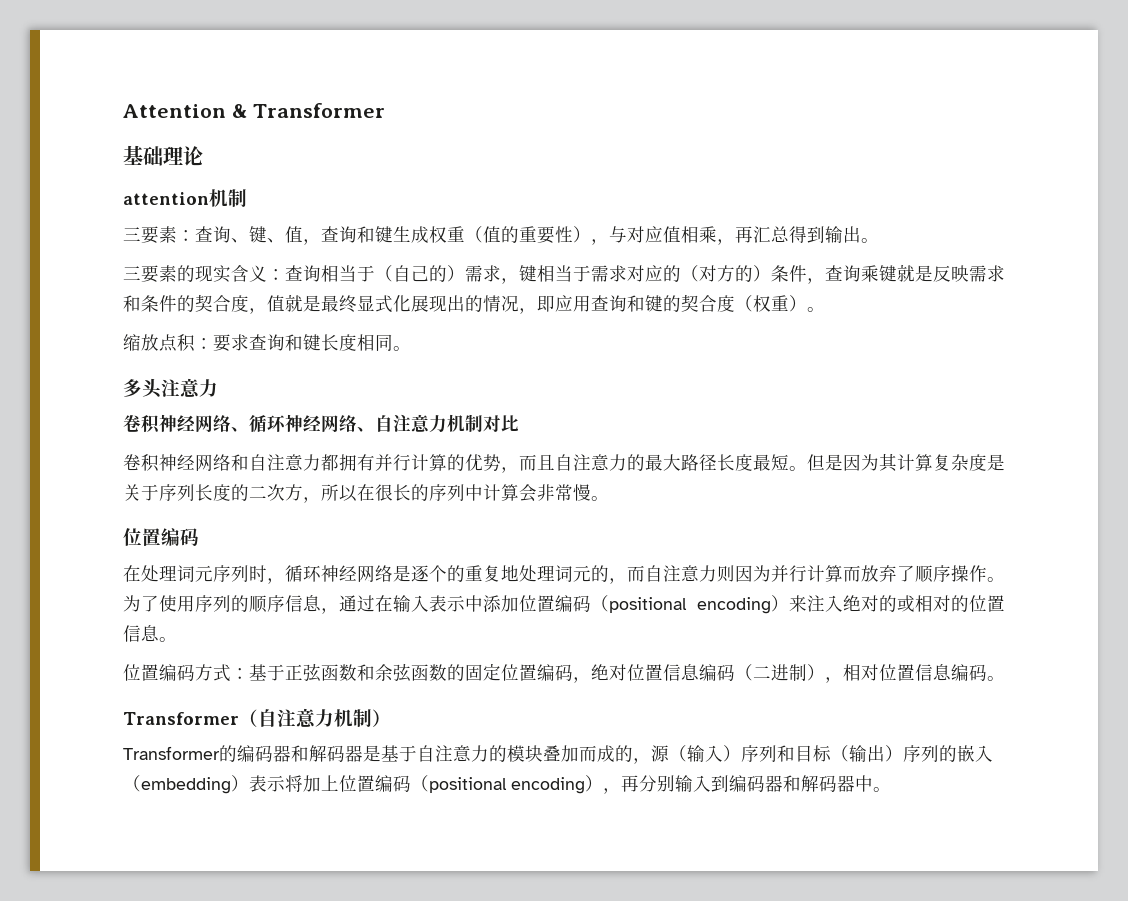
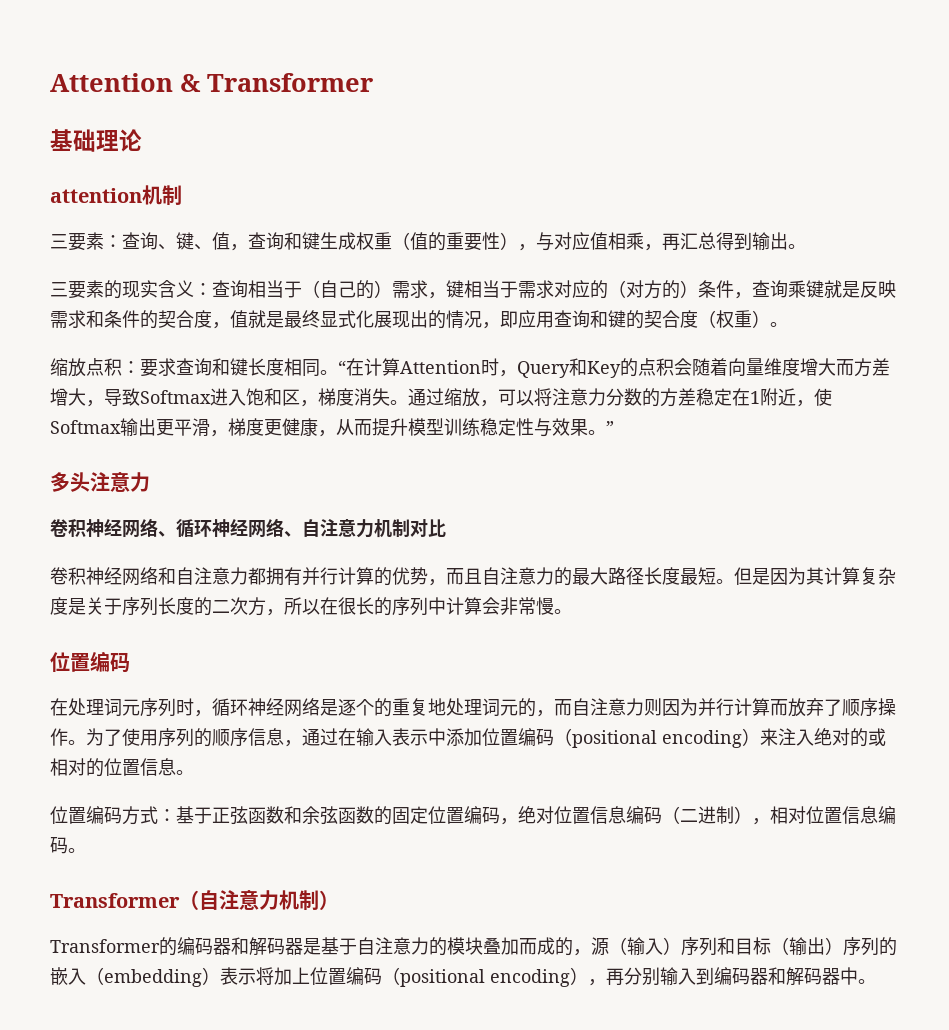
+ “在计算Attention时，Query和Key的点积会随着向量维度增大而方差增大，导致Softmax进入饱和区，梯度消失。通过缩放，可以将注意力分数的方差稳定在1附近，使Softmax输出更平滑，梯度更健康，从而提升模型训练稳定性与效果。”

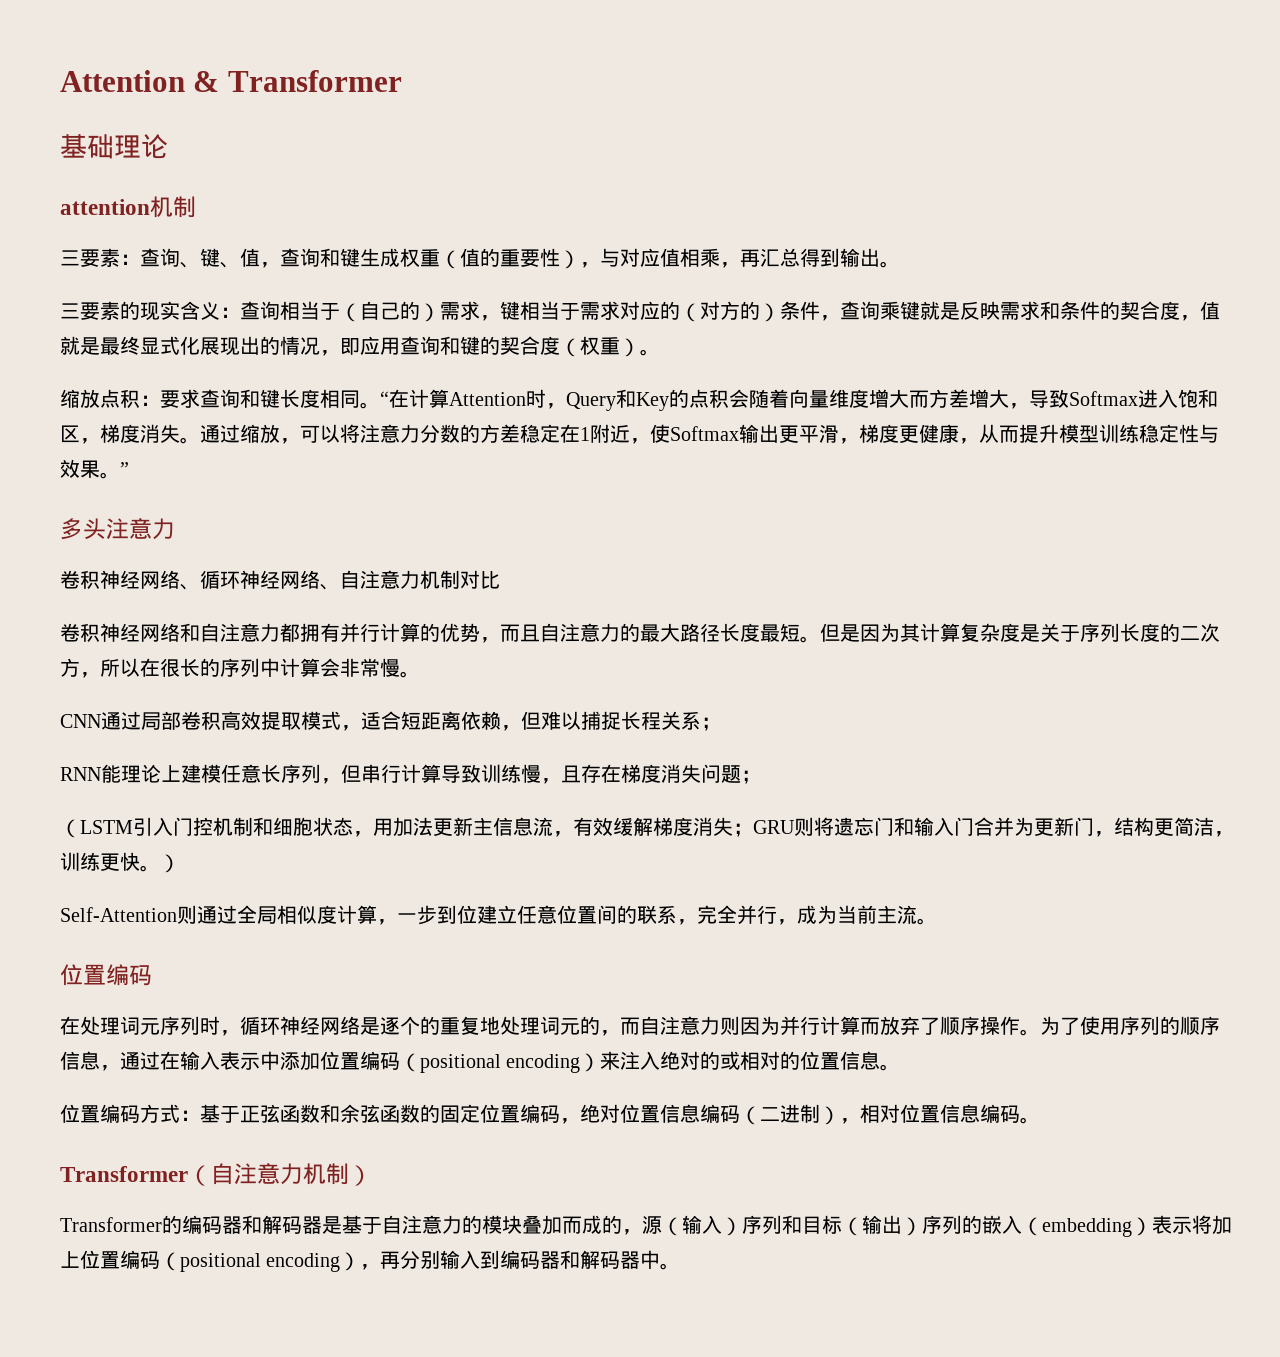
+ CNN通过局部卷积高效提取模式，适合短距离依赖，但难以捕捉长程关系；
+ RNN能理论上建模任意长序列，但串行计算导致训练慢，且存在梯度消失问题；
+ （LSTM引入门控机制和细胞状态，用加法更新主信息流，有效缓解梯度消失；GRU则将遗忘门和输入门合并为更新门，结构更简洁，训练更快。）
+ Self-Attention则通过全局相似度计算，一步到位建立任意位置间的联系，完全并行，成为当前主流。

